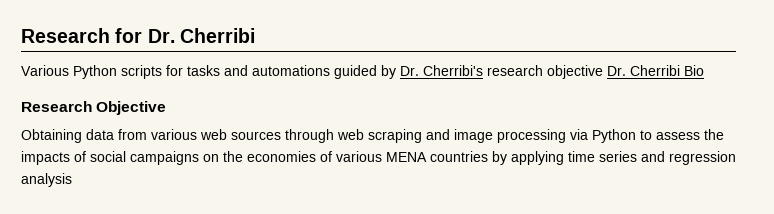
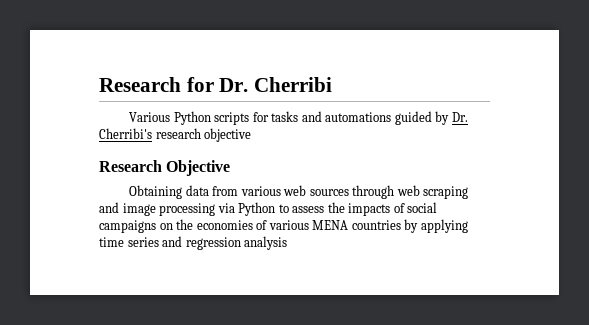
- Various Python scripts for tasks and automations guided by Dr. Cherribi's research objective Dr. Cherribi Bio
+ Various Python scripts for tasks and automations guided by Dr. Cherribi's research objective

